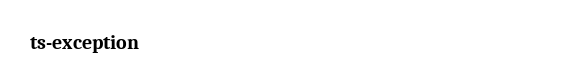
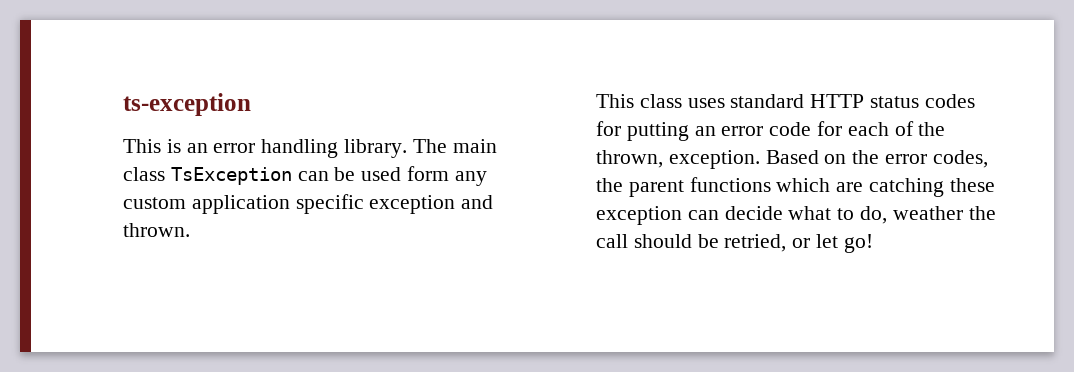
+ This is an error handling library. The main class TsException can be used form any custom application specific exception and thrown.
+ This class uses standard HTTP status codes for putting an error code for each of the thrown, exception. Based on the error codes, the parent functions which are catching these exception can decide what to do, weather the call should be retried, or let go!

